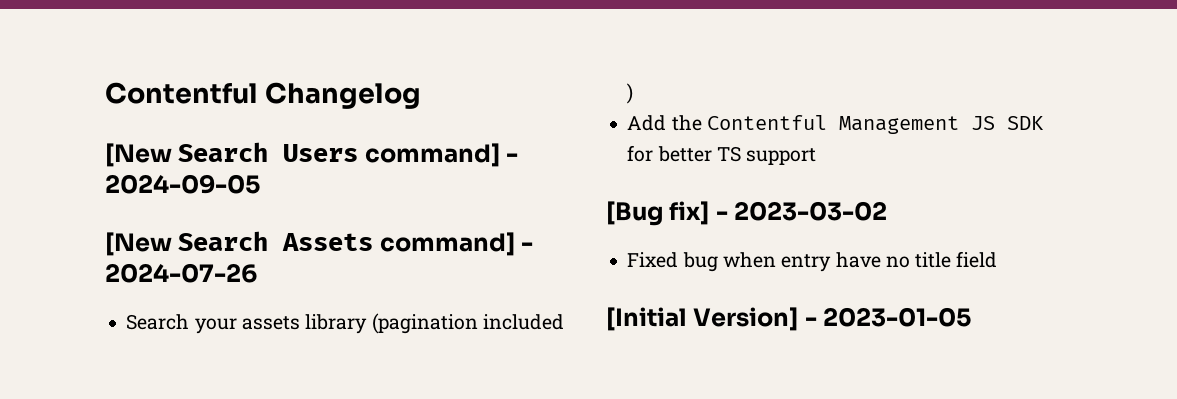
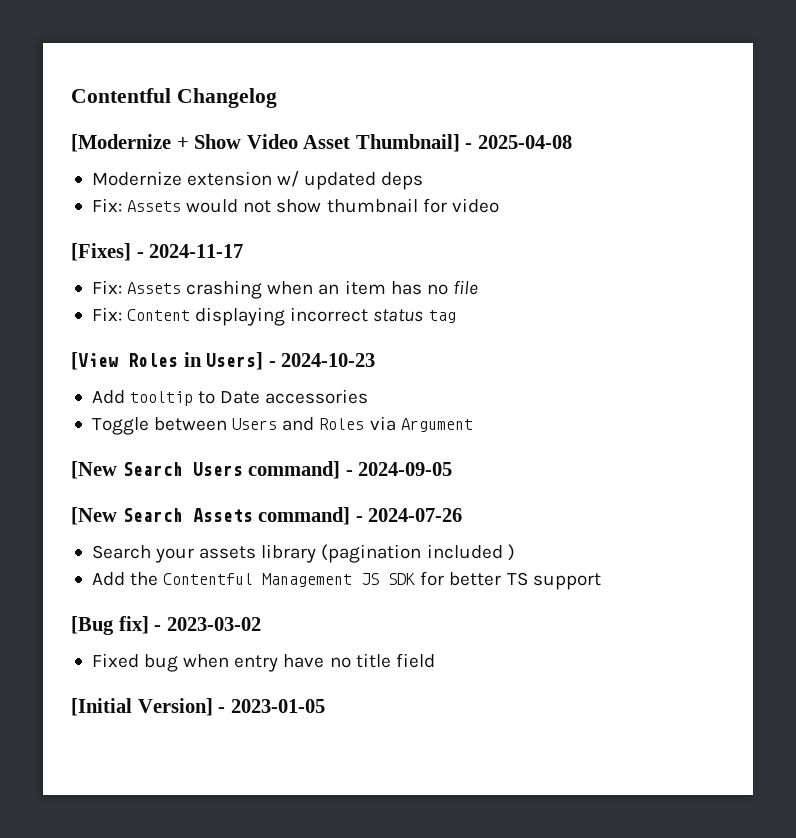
+ [Modernize + Show Video Asset Thumbnail] - 2025-04-08
+ Modernize extension w/ updated deps
+ Fix: Assets would not show thumbnail for video
+ [Fixes] - 2024-11-17
+ Fix: Assets crashing when an item has no file
+ Fix: Content displaying incorrect status tag
+ [View Roles in Users] - 2024-10-23
+ Add tooltip to Date accessories
+ Toggle between Users and Roles via Argument

